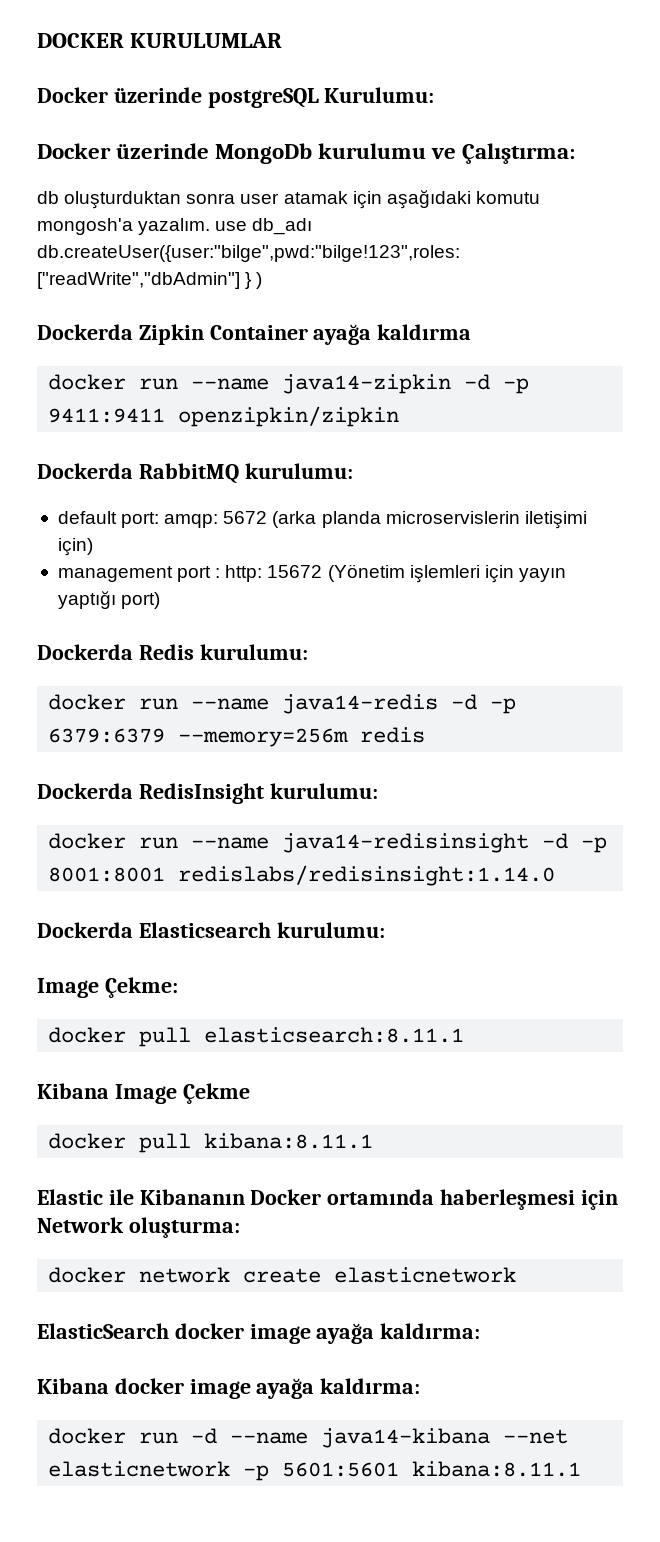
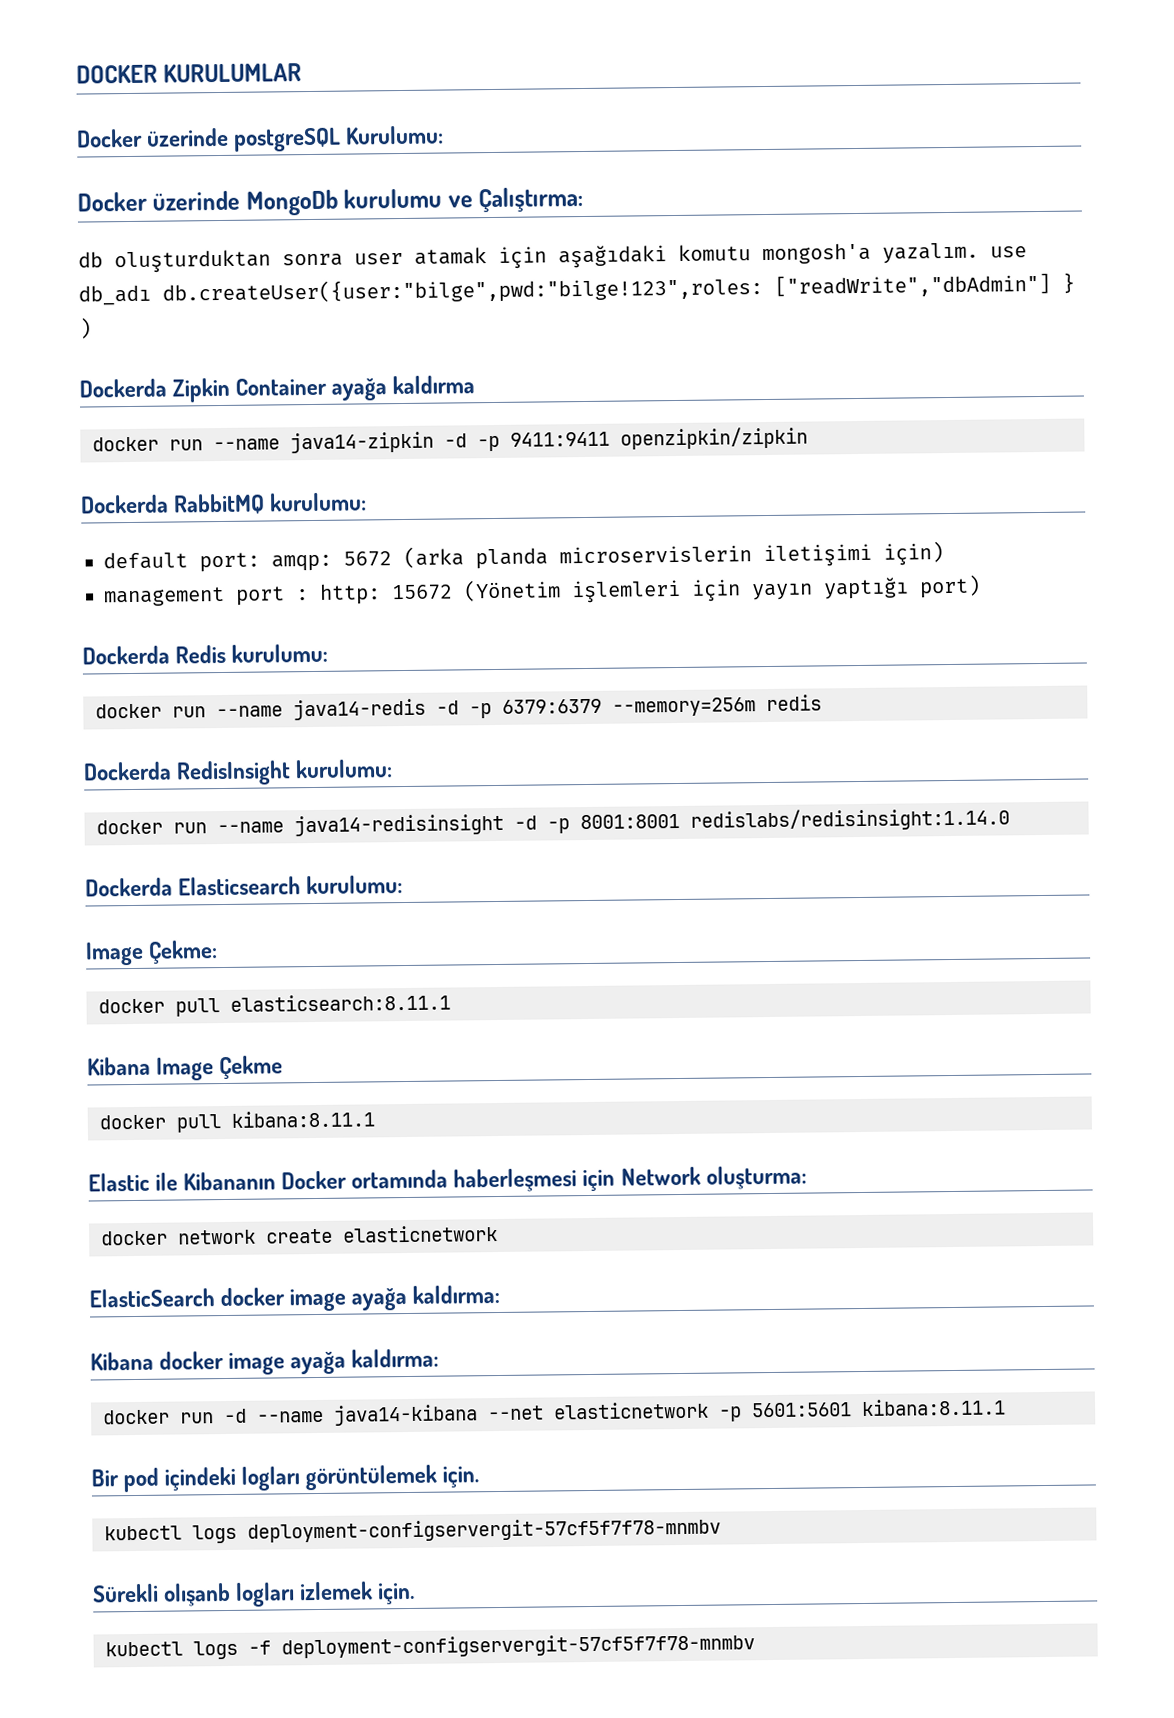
+ Bir pod içindeki logları görüntülemek için.
+ kubectl logs deployment-configservergit-57cf5f7f78-mnmbv
+ Sürekli olışanb logları izlemek için.
+ kubectl logs -f deployment-configservergit-57cf5f7f78-mnmbv

